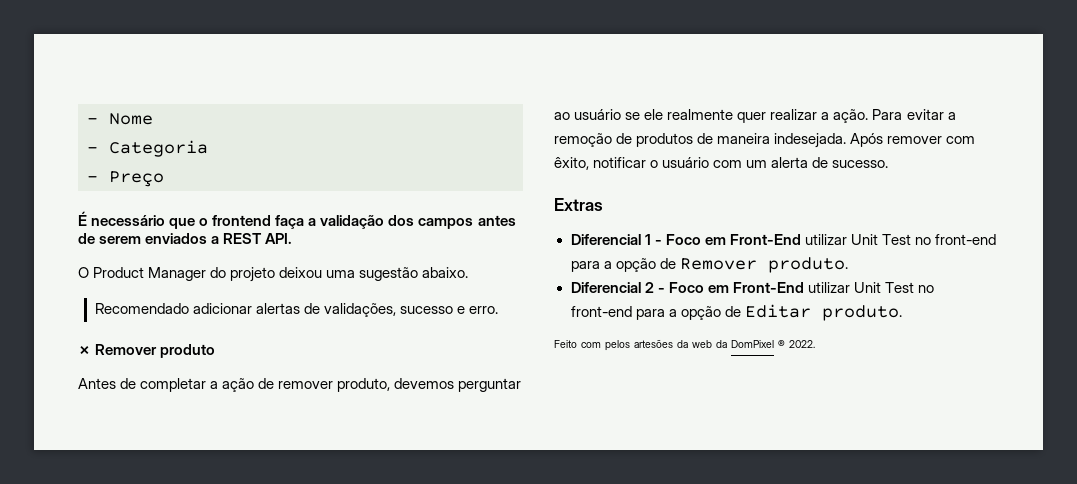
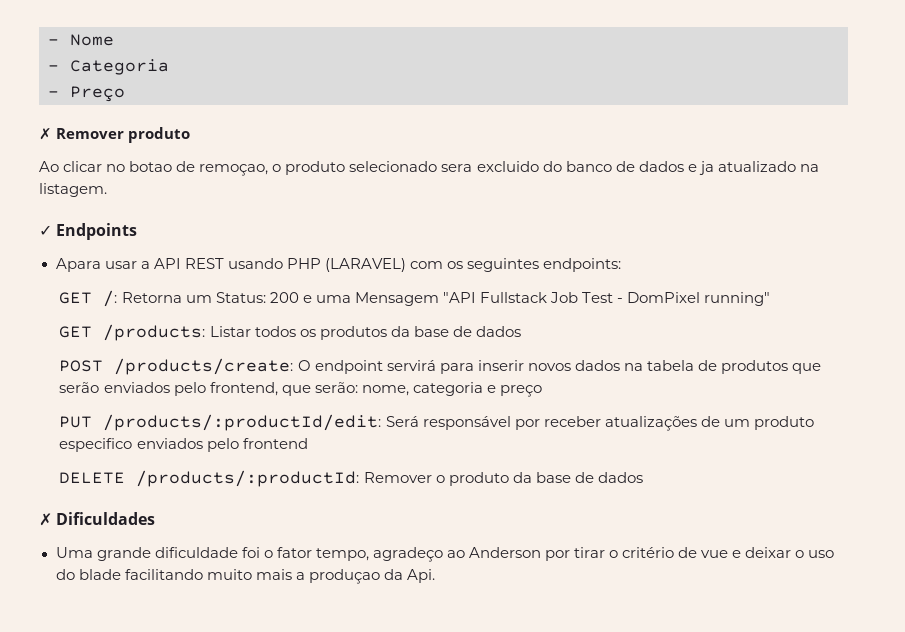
- É necessário que o frontend faça a validação dos campos antes de serem enviados a REST API.
- O Product Manager do projeto deixou uma sugestão abaixo.
- Recomendado adicionar alertas de validações, sucesso e erro.
  ✗ Remover produto
- Antes de completar a ação de remover produto, devemos perguntar ao usuário se ele realmente quer realizar a ação. Para evitar a remoção de produtos de maneira indesejada. Após remover com êxito, notificar o usuário com um alerta de sucesso.
- Extras
- Diferencial 1 - Foco em Front-End utilizar Unit Test no front-end para a opção de Remover produto.
- Diferencial 2 - Foco em Front-End utilizar Unit Test no front-end para a opção de Editar produto.
- Feito com pelos artesões da web da DomPixel ® 2022.
+ Ao clicar no botao de remoçao, o produto selecionado sera excluido do banco de dados e ja atualizado na listagem.
+ ✓ Endpoints
+ Apara usar a API REST usando PHP (LARAVEL) com os seguintes endpoints:
+ GET /: Retorna um Status: 200 e uma Mensagem "API Fullstack Job Test - DomPixel running"
+ GET /products: Listar todos os produtos da base de dados
+ POST /products/create: O endpoint servirá para inserir novos dados na tabela de produtos que serão enviados pelo frontend, que serão: nome, categoria e preço
+ PUT /products/:productId/edit: Será responsável por receber atualizações de um produto especifico enviados pelo frontend
+ DELETE /products/:productId: Remover o produto da base de dados
+ ✗ Dificuldades
+ Uma grande dificuldade foi o fator tempo, agradeço ao Anderson por tirar o critério de vue e deixar o uso do blade facilitando muito mais a produçao da Api.

